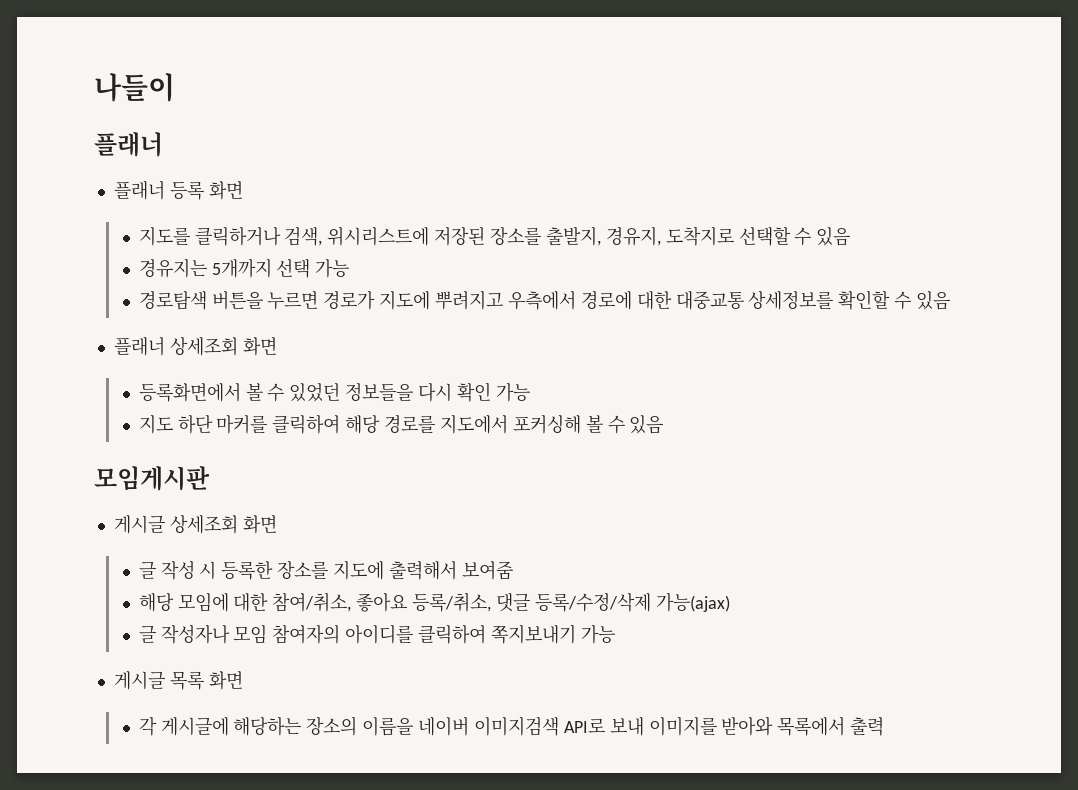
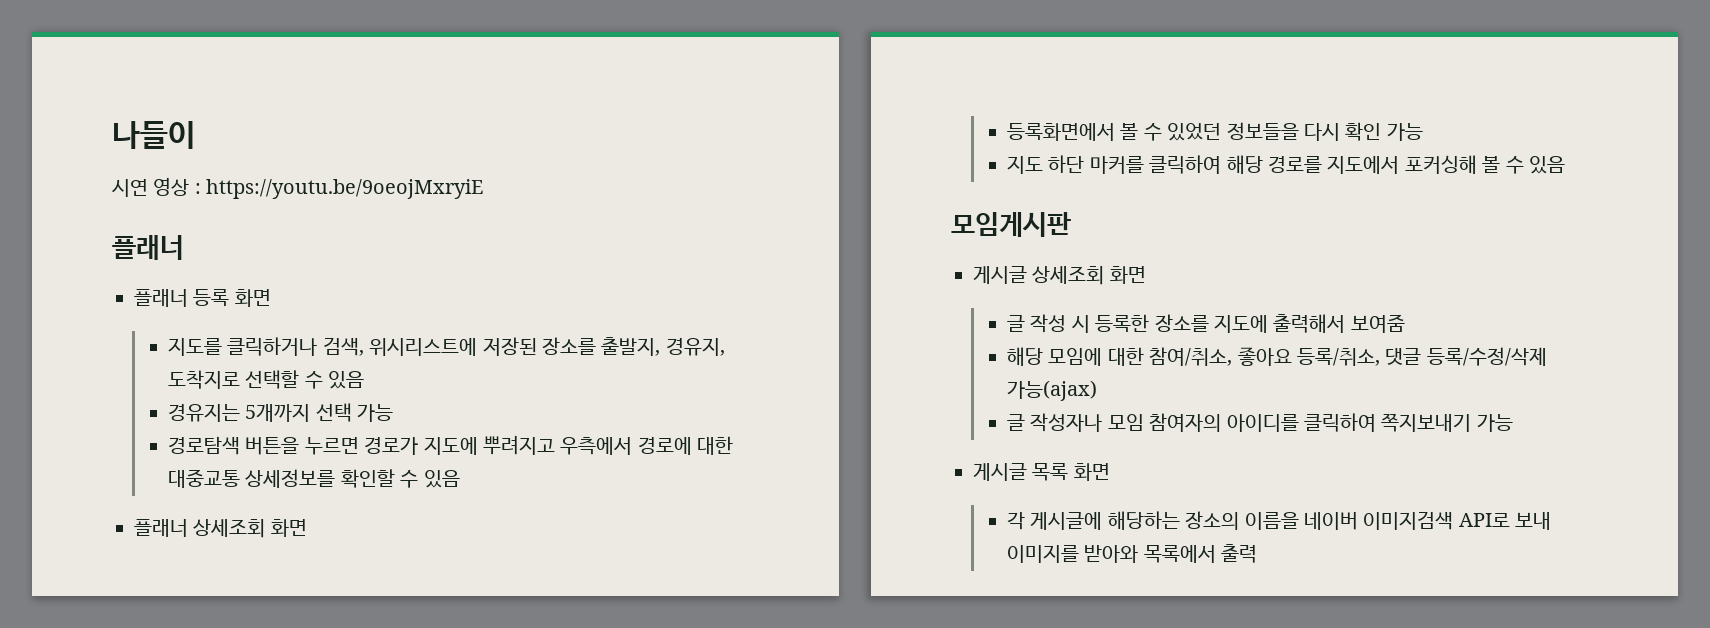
+ 시연 영상 : https://youtu.be/9oeojMxryiE

